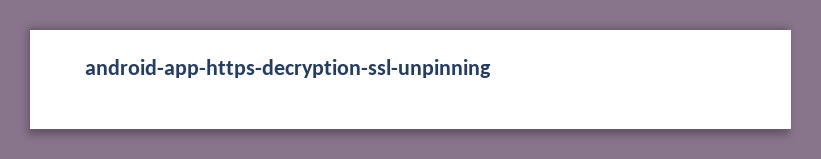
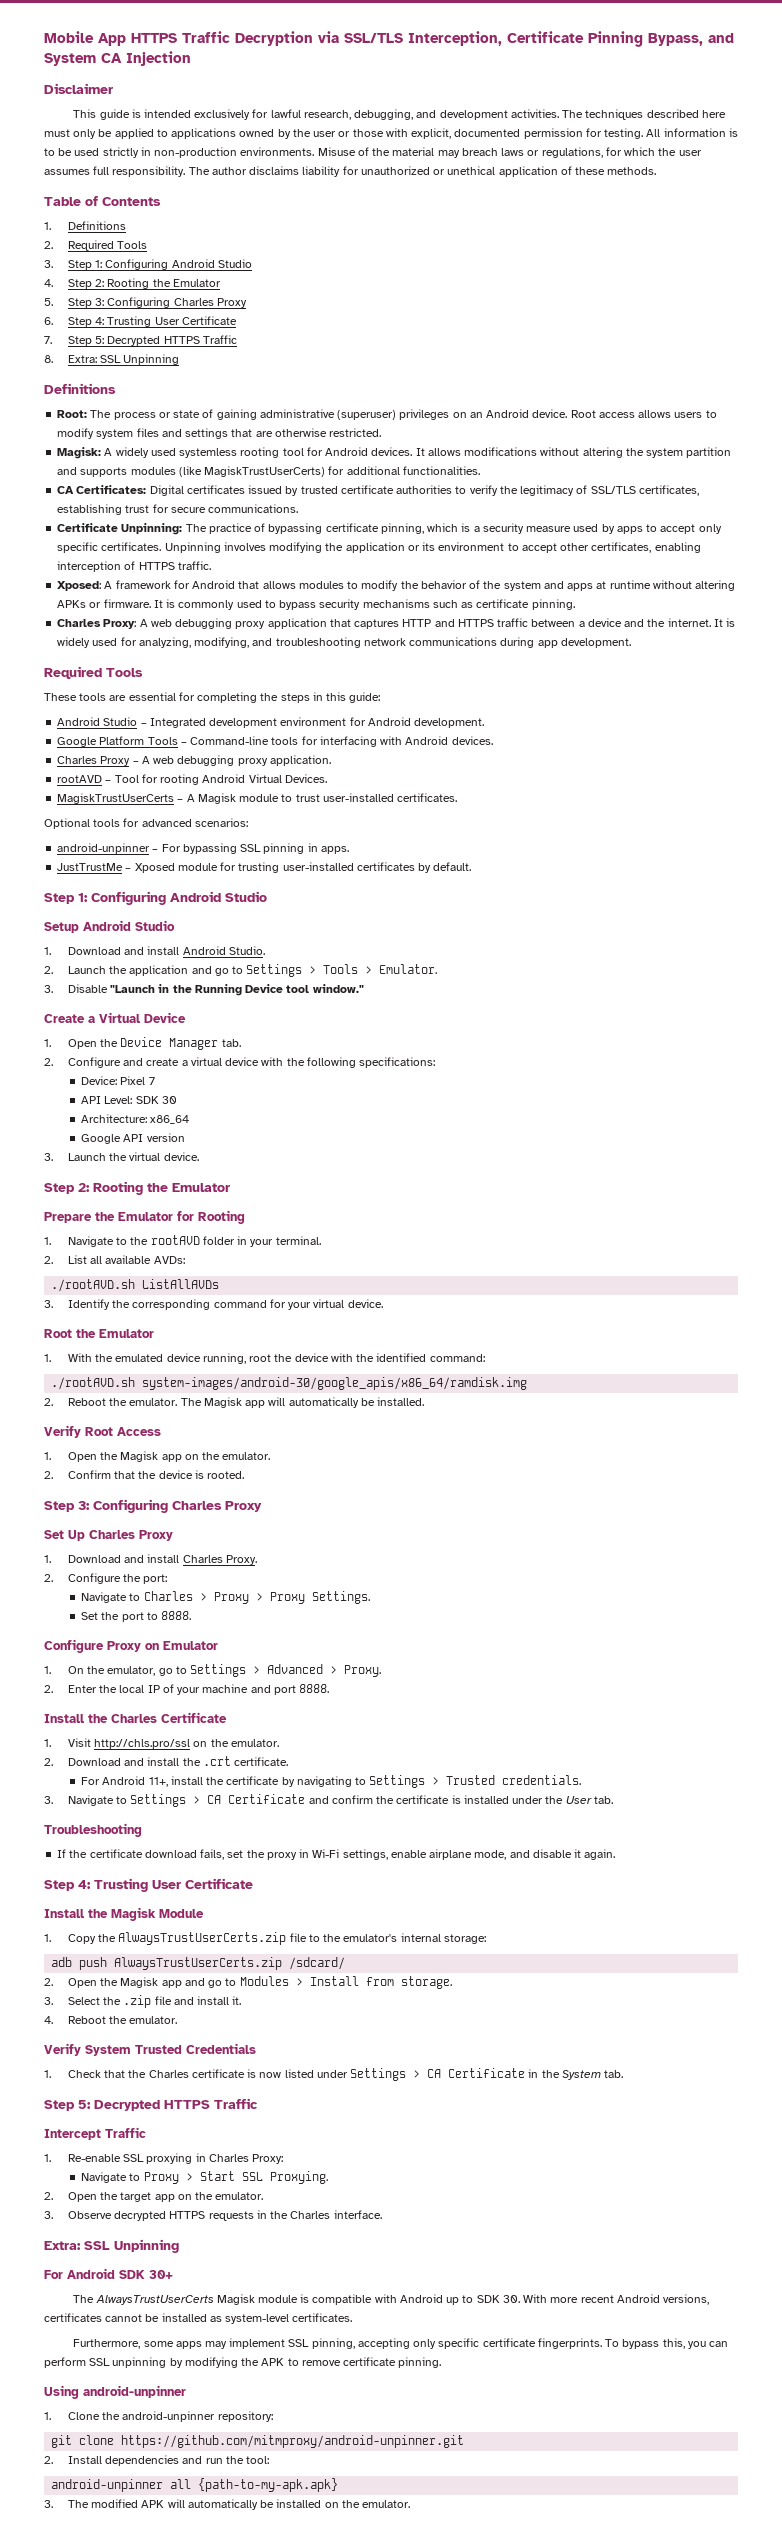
- android-app-https-decryption-ssl-unpinning
+ Mobile App HTTPS Traffic Decryption via SSL/TLS Interception, Certificate Pinning Bypass, and System CA Injection
+ Disclaimer
+ This guide is intended exclusively for lawful research, debugging, and development activities. The techniques described here must only be applied to applications owned by the user or those with explicit, documented permission for testing. All information is to be used strictly in non-production environments. Misuse of the material may breach laws or regulations, for which the user assumes full responsibility. The author disclaims liability for unauthorized or unethical application of these methods.
+ Table of Contents
+ 1. Definitions
+ 2. Required Tools
+ 3. Step 1: Configuring Android Studio
+ 4. Step 2: Rooting the Emulator
+ 5. Step 3: Configuring Charles Proxy
+ 6. Step 4: Trusting User Certificate
+ 7. Step 5: Decrypted HTTPS Traffic
+ 8. Extra: SSL Unpinning
+ Definitions
+ Root: The process or state of gaining administrative (superuser) privileges on an Android device. Root access allows users to modify system files and settings that are otherwise restricted.
+ Magisk: A widely used systemless rooting tool for Android devices. It allows modifications without altering the system partition and supports modules (like MagiskTrustUserCerts) for additional functionalities.
+ CA Certificates: Digital certificates issued by trusted certificate authorities to verify the legitimacy of SSL/TLS certificates, establishing trust for secure communications.
+ Certificate Unpinning: The practice of bypassing certificate pinning, which is a security measure used by apps to accept only specific certificates. Unpinning involves modifying the application or its environment to accept other certificates, enabling interception of HTTPS traffic.
+ Xposed: A framework for Android that allows modules to modify the behavior of the system and apps at runtime without altering APKs or firmware. It is commonly used to bypass security mechanisms such as certificate pinning.
+ Charles Proxy: A web debugging proxy application that captures HTTP and HTTPS traffic between a device and the internet. It is widely used for analyzing, modifying, and troubleshooting network communications during app development.
+ Required Tools
+ These tools are essential for completing the steps in this guide:
+ Android Studio – Integrated development environment for Android development.
+ Google Platform Tools – Command-line tools for interfacing with Android devices.
+ Charles Proxy – A web debugging proxy application.
+ rootAVD – Tool for rooting Android Virtual Devices.
+ MagiskTrustUserCerts – A Magisk module to trust user-installed certificates.
+ Optional tools for advanced scenarios:
+ android-unpinner – For bypassing SSL pinning in apps.
+ JustTrustMe – Xposed module for trusting user-installed certificates by default.
+ Step 1: Configuring Android Studio
+ Setup Android Studio
+ 1. Download and install Android Studio.
+ 2. Launch the application and go to Settings > Tools > Emulator.
+ 3. Disable "Launch in the Running Device tool window."
+ Create a Virtual Device
+ 1. Open the Device Manager tab.
+ 2. Configure and create a virtual device with the following specifications:
+ Device: Pixel 7
+ API Level: SDK 30
+ Architecture: x86_64
+ Google API version
+ 3. Launch the virtual device.
+ Step 2: Rooting the Emulator
+ Prepare the Emulator for Rooting
+ 1. Navigate to the rootAVD folder in your terminal.
+ 2. List all available AVDs:
+ ./rootAVD.sh ListAllAVDs
+ 3. Identify the corresponding command for your virtual device.
+ Root the Emulator
+ 1. With the emulated device running, root the device with the identified command:
+ ./rootAVD.sh system-images/android-30/google_apis/x86_64/ramdisk.img
+ 2. Reboot the emulator. The Magisk app will automatically be installed.
+ Verify Root Access
+ 1. Open the Magisk app on the emulator.
+ 2. Confirm that the device is rooted.
+ Step 3: Configuring Charles Proxy
+ Set Up Charles Proxy
+ 1. Download and install Charles Proxy.
+ 2. Configure the port:
+ Navigate to Charles > Proxy > Proxy Settings.
+ Set the port to 8888.
+ Configure Proxy on Emulator
+ 1. On the emulator, go to Settings > Advanced > Proxy.
+ 2. Enter the local IP of your machine and port 8888.
+ Install the Charles Certificate
+ 1. Visit http://chls.pro/ssl on the emulator.
+ 2. Download and install the .crt certificate.
+ For Android 11+, install the certificate by navigating to Settings > Trusted credentials.
+ 3. Navigate to Settings > CA Certificate and confirm the certificate is installed under the User tab.
+ Troubleshooting
+ If the certificate download fails, set the proxy in Wi-Fi settings, enable airplane mode, and disable it again.
+ Step 4: Trusting User Certificate
+ Install the Magisk Module
+ 1. Copy the AlwaysTrustUserCerts.zip file to the emulator's internal storage:
+ adb push AlwaysTrustUserCerts.zip /sdcard/
+ 2. Open the Magisk app and go to Modules > Install from storage.
+ 3. Select the .zip file and install it.
+ 4. Reboot the emulator.
+ Verify System Trusted Credentials
+ 1. Check that the Charles certificate is now listed under Settings > CA Certificate in the System tab.
+ Step 5: Decrypted HTTPS Traffic
+ Intercept Traffic
+ 1. Re-enable SSL proxying in Charles Proxy:
+ Navigate to Proxy > Start SSL Proxying.
+ 2. Open the target app on the emulator.
+ 3. Observe decrypted HTTPS requests in the Charles interface.
+ Extra: SSL Unpinning
+ For Android SDK 30+
+ The AlwaysTrustUserCerts Magisk module is compatible with Android up to SDK 30. With more recent Android versions, certificates cannot be installed as system-level certificates.
+ Furthermore, some apps may implement SSL pinning, accepting only specific certificate fingerprints. To bypass this, you can perform SSL unpinning by modifying the APK to remove certificate pinning.
+ Using android-unpinner
+ 1. Clone the android-unpinner repository:
+ git clone https://github.com/mitmproxy/android-unpinner.git
+ 2. Install dependencies and run the tool:
+ android-unpinner all {path-to-my-apk.apk}
+ 3. The modified APK will automatically be installed on the emulator.

